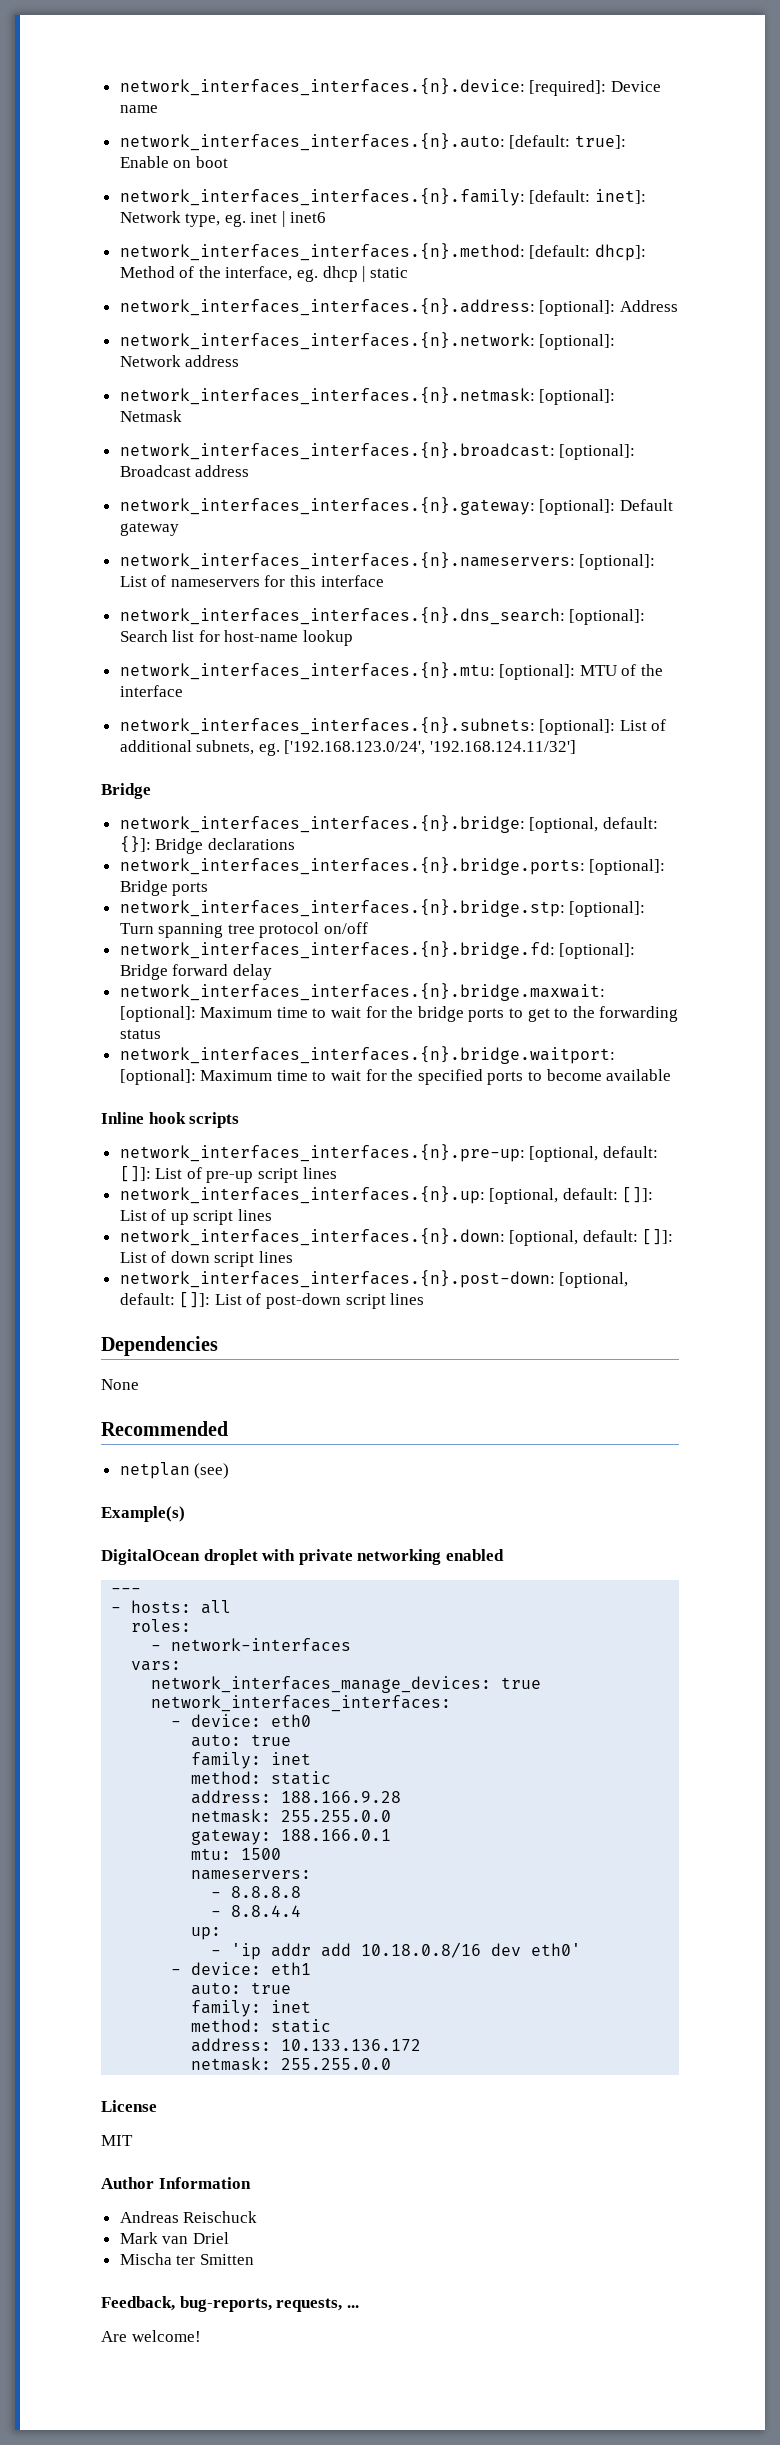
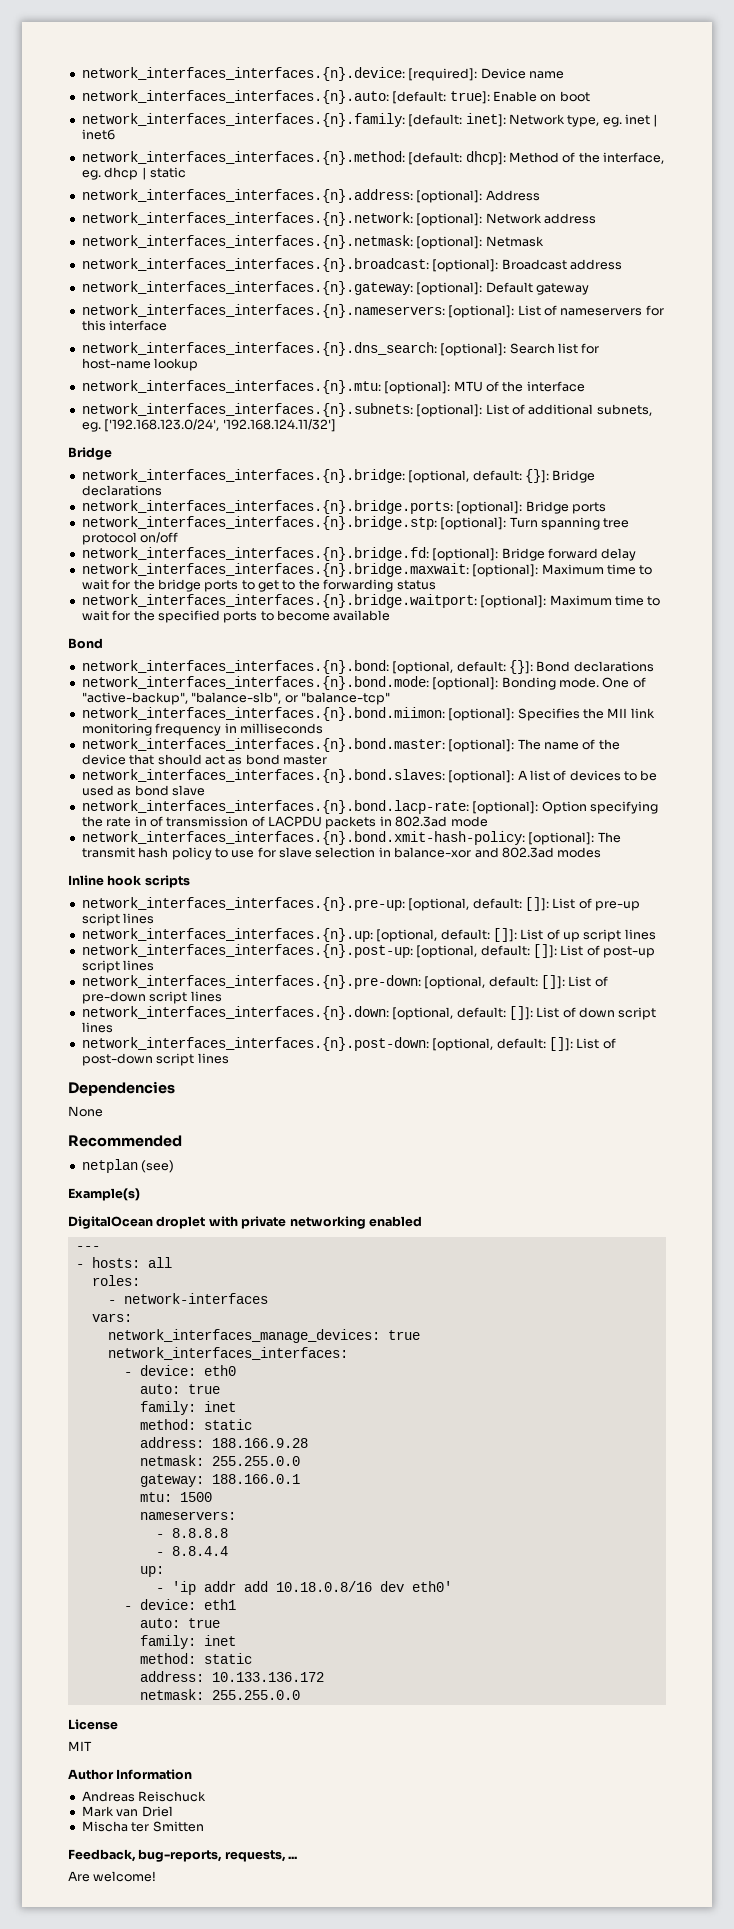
  network_interfaces_interfaces.{n}.bridge.waitport: [optional]: Maximum time to wait for the specified ports to become available
+ Bond
+ network_interfaces_interfaces.{n}.bond: [optional, default: {}]: Bond declarations
+ network_interfaces_interfaces.{n}.bond.mode: [optional]: Bonding mode. One of "active-backup", "balance-slb", or "balance-tcp"
+ network_interfaces_interfaces.{n}.bond.miimon: [optional]: Specifies the MII link monitoring frequency in milliseconds
+ network_interfaces_interfaces.{n}.bond.master: [optional]: The name of the device that should act as bond master
+ network_interfaces_interfaces.{n}.bond.slaves: [optional]: A list of devices to be used as bond slave
+ network_interfaces_interfaces.{n}.bond.lacp-rate: [optional]: Option specifying the rate in of transmission of LACPDU packets in 802.3ad mode
+ network_interfaces_interfaces.{n}.bond.xmit-hash-policy: [optional]: The transmit hash policy to use for slave selection in balance-xor and 802.3ad modes
+ network_interfaces_interfaces.{n}.post-up: [optional, default: []]: List of post-up script lines
+ network_interfaces_interfaces.{n}.pre-down: [optional, default: []]: List of pre-down script lines

